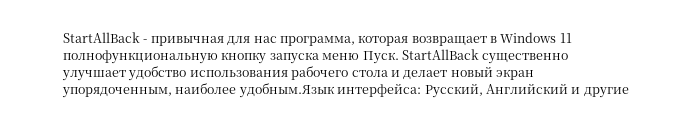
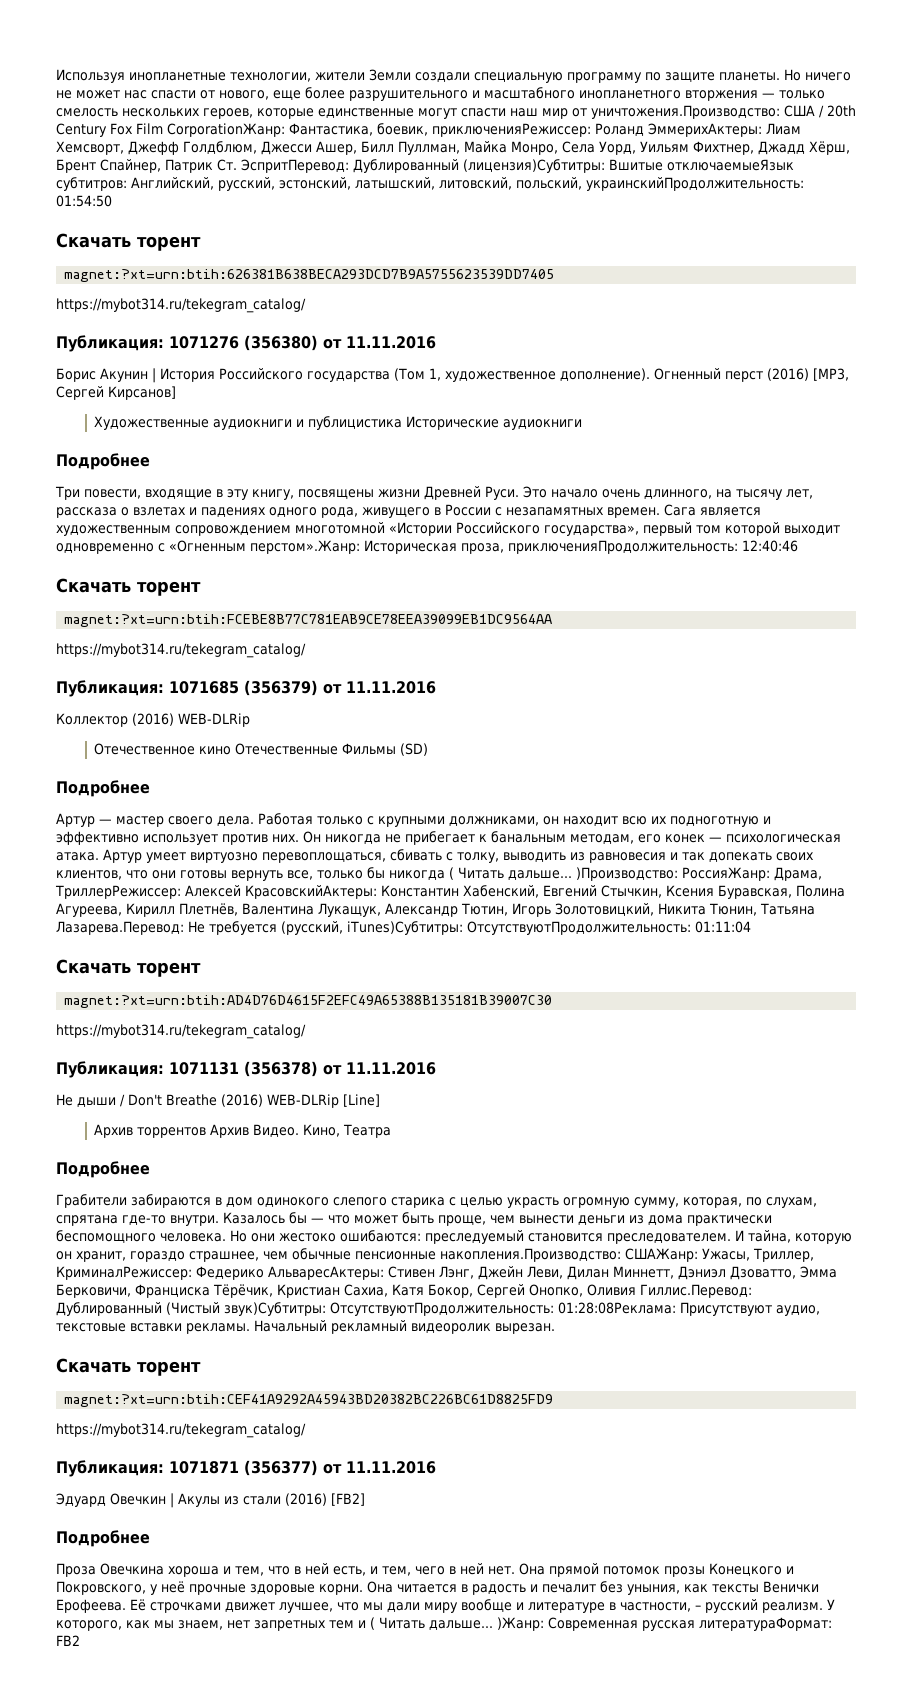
- StartAllBack - привычная для нас программа, которая возвращает в Windows 11 полнофункциональную кнопку запуска меню Пуск. StartAllBack существенно улучшает удобство использования рабочего стола и делает новый экран упорядоченным, наиболее удобным.Язык интерфейса: Русский, Английский и другие
+ Используя инопланетные технологии, жители Земли создали специальную программу по защите планеты. Но ничего не может нас спасти от нового, еще более разрушительного и масштабного инопланетного вторжения — только смелость нескольких героев, которые единственные могут спасти наш мир от уничтожения.Производство: США / 20th Century Fox Film CorporationЖанр: Фантастика, боевик, приключенияРежиссер: Роланд ЭммерихАктеры: Лиам Хемсворт, Джефф Голдблюм, Джесси Ашер, Билл Пуллман, Майка Монро, Села Уорд, Уильям Фихтнер, Джадд Хёрш, Брент Спайнер, Патрик Ст. ЭспритПеревод: Дублированный (лицензия)Субтитры: Вшитые отключаемыеЯзык субтитров: Английский, русский, эстонский, латышский, литовский, польский, украинскийПродолжительность: 01:54:50
+ Скачать торент
+ magnet:?xt=urn:btih:626381B638BECA293DCD7B9A5755623539DD7405
+ https://mybot314.ru/tekegram_catalog/
+ Публикация: 1071276 (356380) от 11.11.2016
+ Борис Акунин | История Российского государства (Том 1, художественное дополнение). Огненный перст (2016) [MP3, Сергей Кирсанов]
+ Художественные аудиокниги и публицистика Исторические аудиокниги
+ Подробнее
+ Три повести, входящие в эту книгу, посвящены жизни Древней Руси. Это начало очень длинного, на тысячу лет, рассказа о взлетах и падениях одного рода, живущего в России с незапамятных времен. Сага является художественным сопровождением многотомной «Истории Российского государства», первый том которой выходит одновременно с «Огненным перстом».Жанр: Историческая проза, приключенияПродолжительность: 12:40:46
+ Скачать торент
+ magnet:?xt=urn:btih:FCEBE8B77C781EAB9CE78EEA39099EB1DC9564AA
+ https://mybot314.ru/tekegram_catalog/
+ Публикация: 1071685 (356379) от 11.11.2016
+ Коллектор (2016) WEB-DLRip
+ Отечественное кино Отечественные Фильмы (SD)
+ Подробнее
+ Артур — мастер своего дела. Работая только с крупными должниками, он находит всю их подноготную и эффективно использует против них. Он никогда не прибегает к банальным методам, его конек — психологическая атака. Артур умеет виртуозно перевоплощаться, сбивать с толку, выводить из равновесия и так допекать своих клиентов, что они готовы вернуть все, только бы никогда ( Читать дальше... )Производство: РоссияЖанр: Драма, ТриллерРежиссер: Алексей КрасовскийАктеры: Константин Хабенский, Евгений Стычкин, Ксения Буравская, Полина Агуреева, Кирилл Плетнёв, Валентина Лукащук, Александр Тютин, Игорь Золотовицкий, Никита Тюнин, Татьяна Лазарева.Перевод: Не требуется (русский, iTunes)Субтитры: ОтсутствуютПродолжительность: 01:11:04
+ Скачать торент
+ magnet:?xt=urn:btih:AD4D76D4615F2EFC49A65388B135181B39007C30
+ https://mybot314.ru/tekegram_catalog/
+ Публикация: 1071131 (356378) от 11.11.2016
+ Не дыши / Don't Breathe (2016) WEB-DLRip [Line]
+ Архив торрентов Архив Видео. Кино, Театра
+ Подробнее
+ Грабители забираются в дом одинокого слепого старика с целью украсть огромную сумму, которая, по слухам, спрятана где-то внутри. Казалось бы — что может быть проще, чем вынести деньги из дома практически беспомощного человека. Но они жестоко ошибаются: преследуемый становится преследователем. И тайна, которую он хранит, гораздо страшнее, чем обычные пенсионные накопления.Производство: СШАЖанр: Ужасы, Триллер, КриминалРежиссер: Федерико АльваресАктеры: Стивен Лэнг, Джейн Леви, Дилан Миннетт, Дэниэл Дзоватто, Эмма Берковичи, Франциска Тёрёчик, Кристиан Сахиа, Катя Бокор, Сергей Онопко, Оливия Гиллис.Перевод: Дублированный (Чистый звук)Субтитры: ОтсутствуютПродолжительность: 01:28:08Реклама: Присутствуют аудио, текстовые вставки рекламы. Начальный рекламный видеоролик вырезан.
+ Скачать торент
+ magnet:?xt=urn:btih:CEF41A9292A45943BD20382BC226BC61D8825FD9
+ https://mybot314.ru/tekegram_catalog/
+ Публикация: 1071871 (356377) от 11.11.2016
+ Эдуард Овечкин | Акулы из стали (2016) [FB2]
+ Подробнее
+ Проза Овечкина хороша и тем, что в ней есть, и тем, чего в ней нет. Она прямой потомок прозы Конецкого и Покровского, у неё прочные здоровые корни. Она читается в радость и печалит без уныния, как тексты Венички Ерофеева. Её строчками движет лучшее, что мы дали миру вообще и литературе в частности, – русский реализм. У которого, как мы знаем, нет запретных тем и ( Читать дальше... )Жанр: Современная русская литератураФормат: FB2

